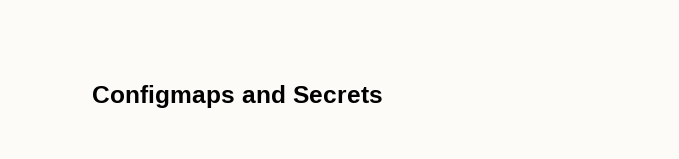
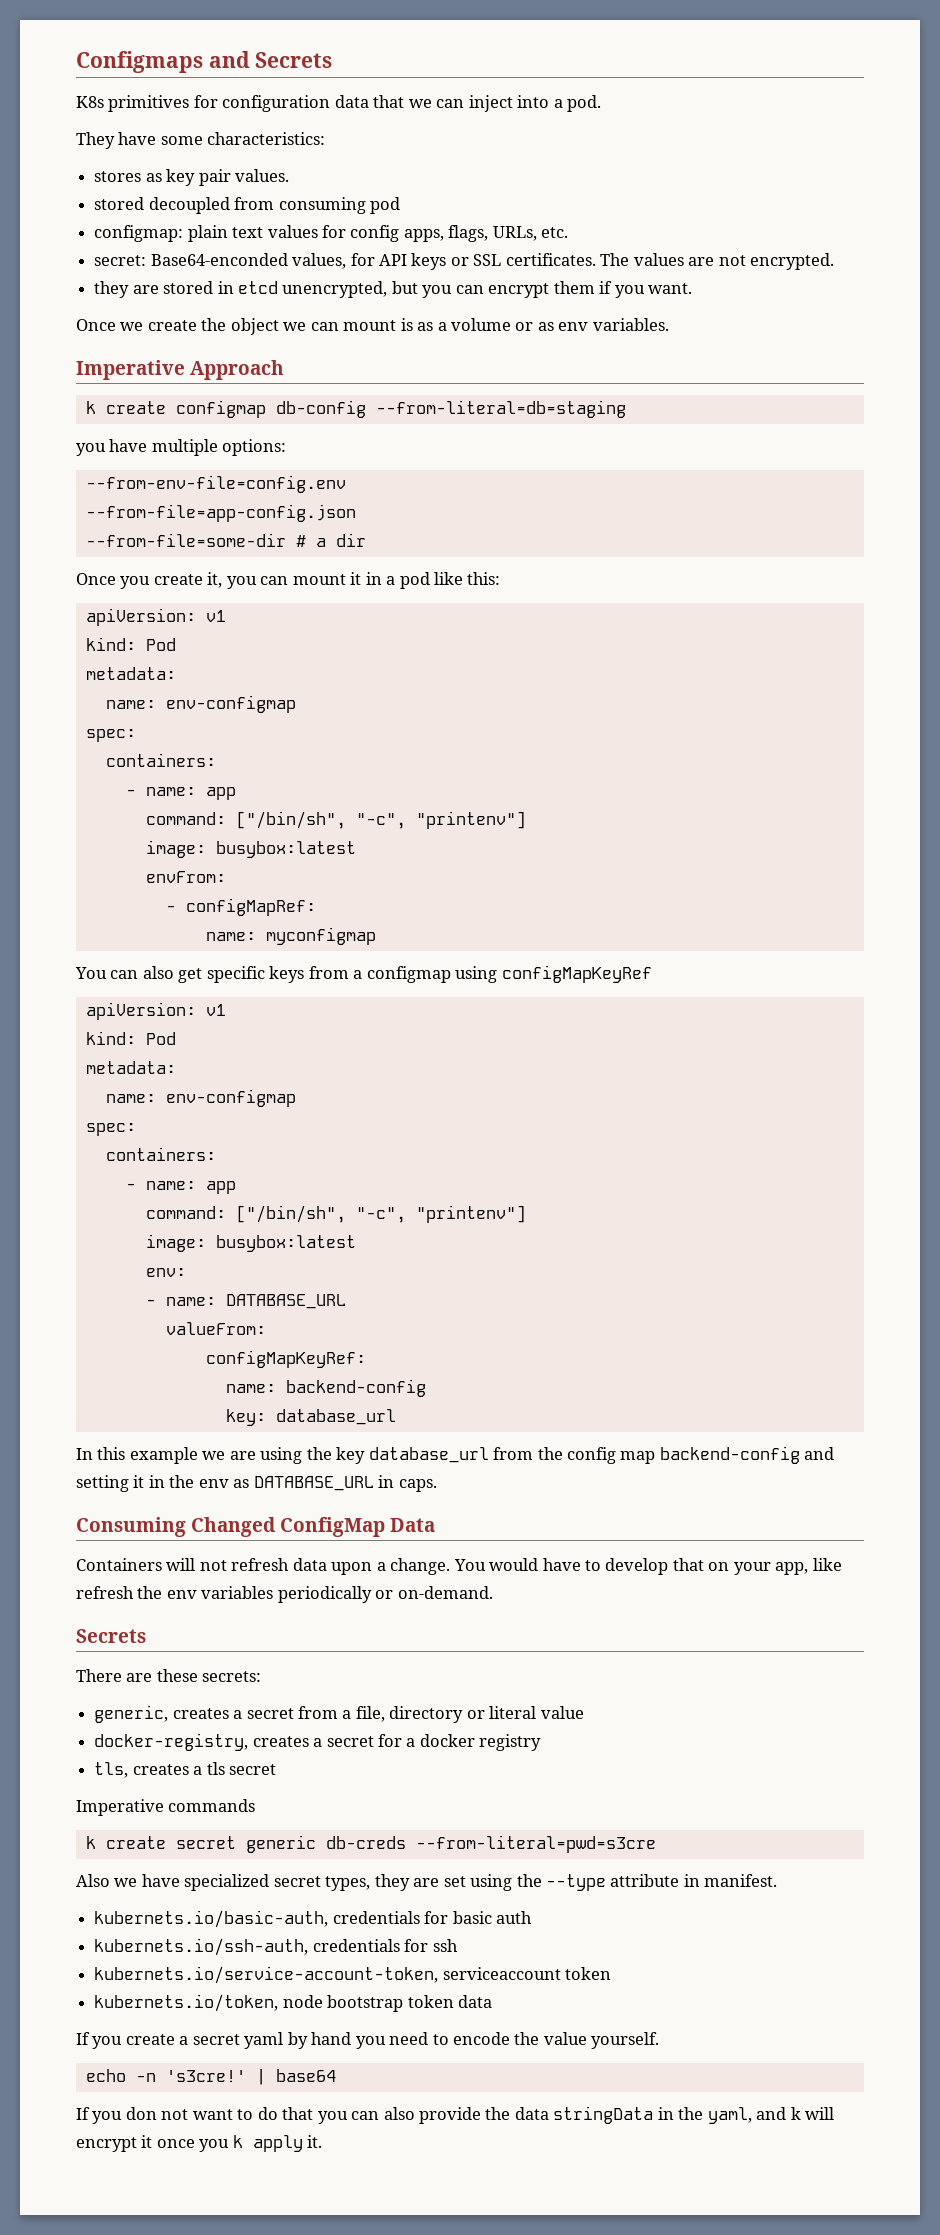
+ K8s primitives for configuration data that we can inject into a pod.
+ They have some characteristics:
+ stores as key pair values.
+ stored decoupled from consuming pod
+ configmap: plain text values for config apps, flags, URLs, etc.
+ secret: Base64-enconded values, for API keys or SSL certificates. The values are not encrypted.
+ they are stored in etcd unencrypted, but you can encrypt them if you want.
+ Once we create the object we can mount is as a volume or as env variables.
+ Imperative Approach
+ k create configmap db-config --from-literal=db=staging
+ you have multiple options:
+ --from-env-file=config.env
+ --from-file=app-config.json
+ --from-file=some-dir # a dir
+ Once you create it, you can mount it in a pod like this:
+ apiVersion: v1
+ kind: Pod
+ metadata:
+ name: env-configmap
+ spec:
+ containers:
+ - name: app
+ command: ["/bin/sh", "-c", "printenv"]
+ image: busybox:latest
+ envFrom:
+ - configMapRef:
+ name: myconfigmap
+ You can also get specific keys from a configmap using configMapKeyRef
+ apiVersion: v1
+ kind: Pod
+ metadata:
+ name: env-configmap
+ spec:
+ containers:
+ - name: app
+ command: ["/bin/sh", "-c", "printenv"]
+ image: busybox:latest
+ env:
+ - name: DATABASE_URL
+ valueFrom:
+ configMapKeyRef:
+ name: backend-config
+ key: database_url
+ In this example we are using the key database_url from the config map backend-config and setting it in the env as DATABASE_URL in caps.
+ Consuming Changed ConfigMap Data
+ Containers will not refresh data upon a change. You would have to develop that on your app, like refresh the env variables periodically or on-demand.
+ Secrets
+ There are these secrets:
+ generic, creates a secret from a file, directory or literal value
+ docker-registry, creates a secret for a docker registry
+ tls, creates a tls secret
+ Imperative commands
+ k create secret generic db-creds --from-literal=pwd=s3cre
+ Also we have specialized secret types, they are set using the --type attribute in manifest.
+ kubernets.io/basic-auth, credentials for basic auth
+ kubernets.io/ssh-auth, credentials for ssh
+ kubernets.io/service-account-token, serviceaccount token
+ kubernets.io/token, node bootstrap token data
+ If you create a secret yaml by hand you need to encode the value yourself.
+ echo -n 's3cre!' | base64
+ If you don not want to do that you can also provide the data stringData in the yaml, and k will encrypt it once you k apply it.

